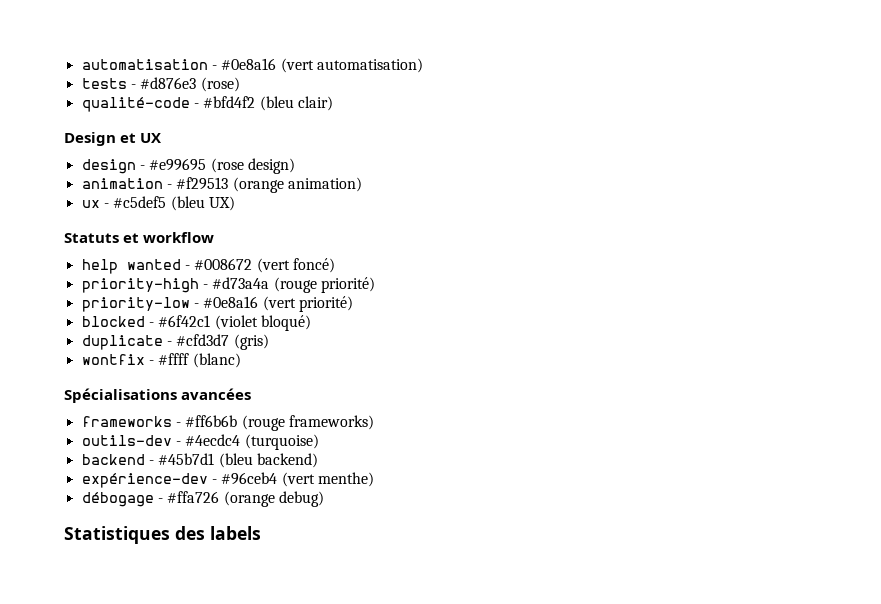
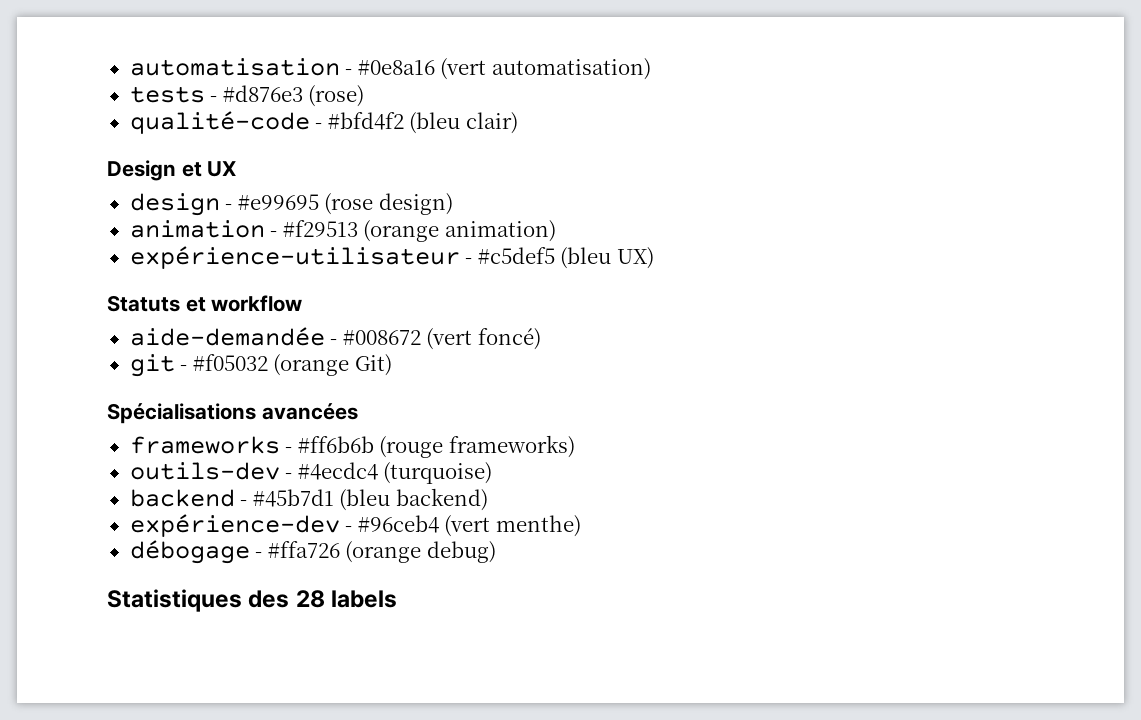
- ux - #c5def5 (bleu UX)
+ expérience-utilisateur - #c5def5 (bleu UX)
- help wanted - #008672 (vert foncé)
+ aide-demandée - #008672 (vert foncé)
- priority-high - #d73a4a (rouge priorité)
- priority-low - #0e8a16 (vert priorité)
- blocked - #6f42c1 (violet bloqué)
- duplicate - #cfd3d7 (gris)
- wontfix - #ffff (blanc)
+ git - #f05032 (orange Git)
- Statistiques des labels
+ Statistiques des 28 labels

